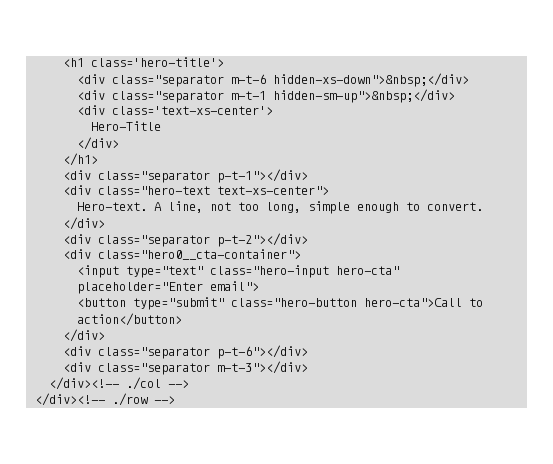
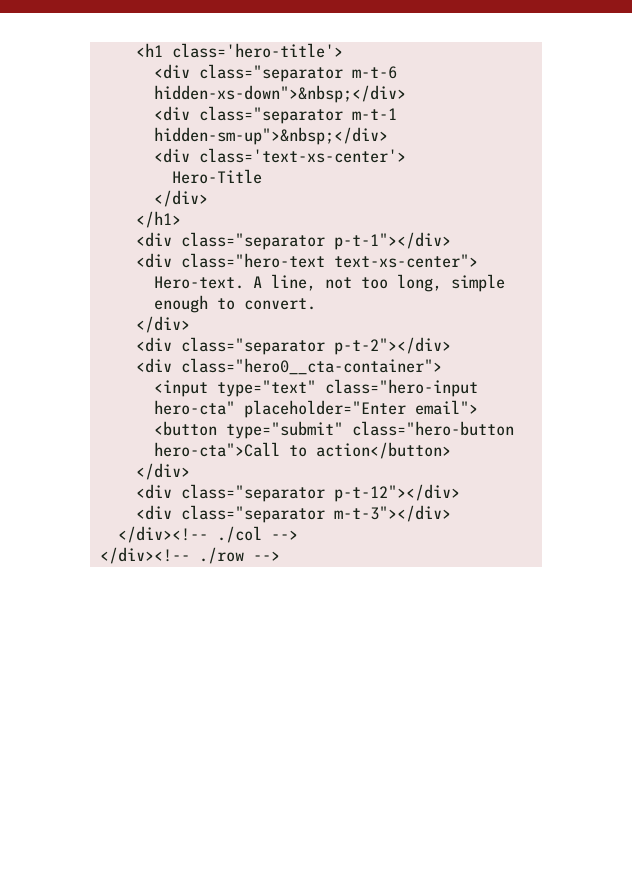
- <div class="separator p-t-6"></div>
+ <div class="separator p-t-12"></div>

